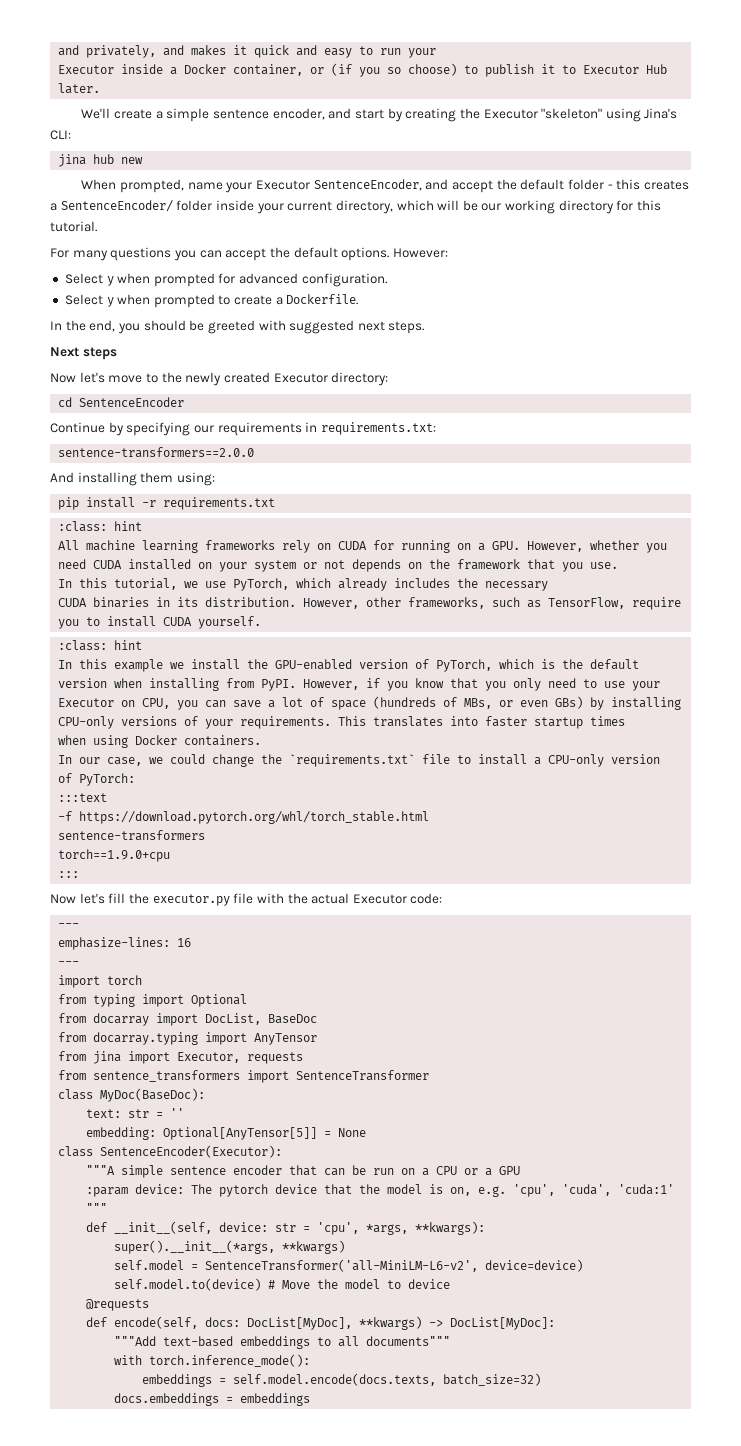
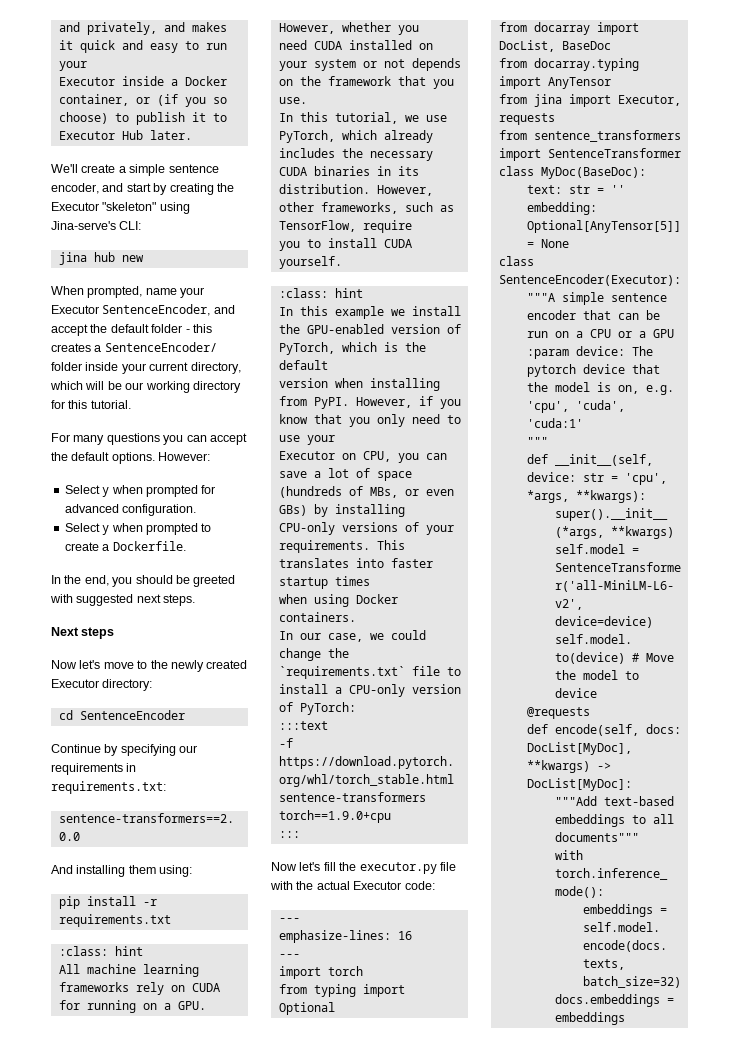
- We'll create a simple sentence encoder, and start by creating the Executor "skeleton" using Jina's CLI:
+ We'll create a simple sentence encoder, and start by creating the Executor "skeleton" using Jina-serve's CLI:

